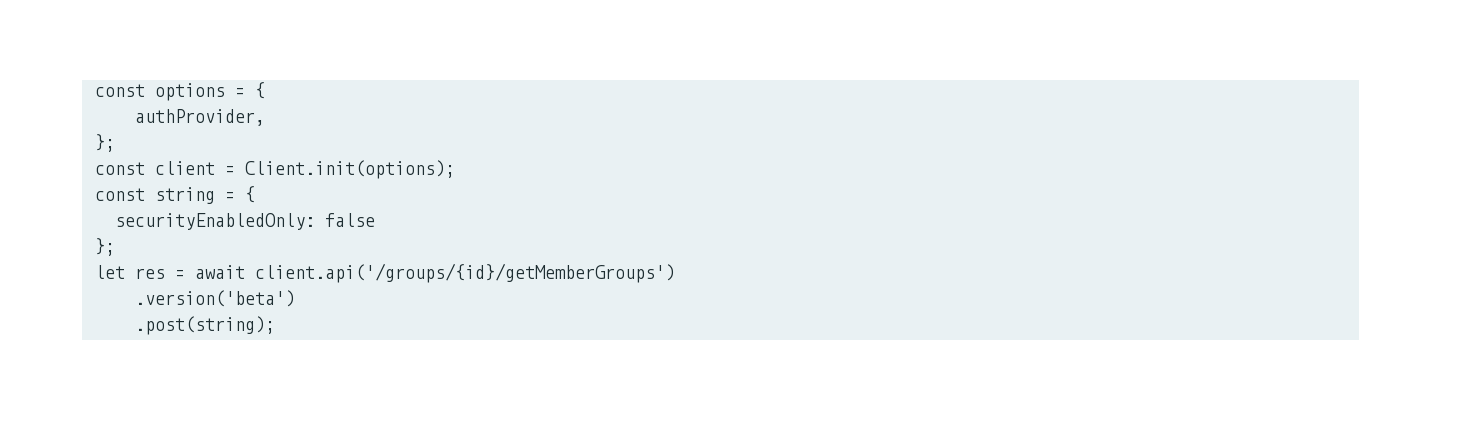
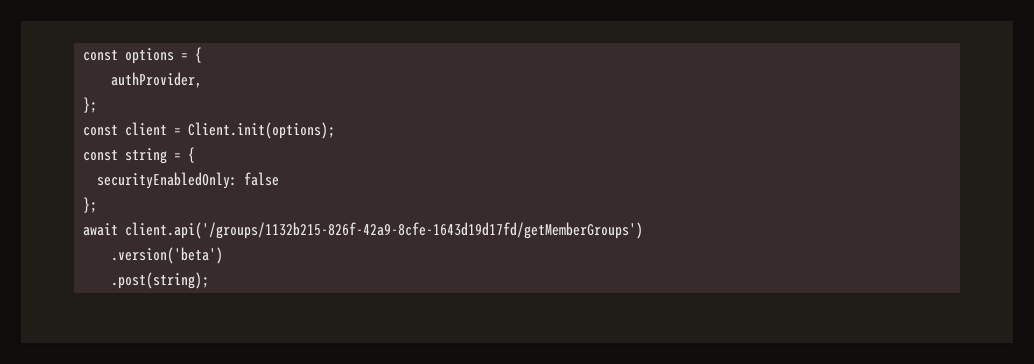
- let res = await client.api('/groups/{id}/getMemberGroups')
+ await client.api('/groups/1132b215-826f-42a9-8cfe-1643d19d17fd/getMemberGroups')

